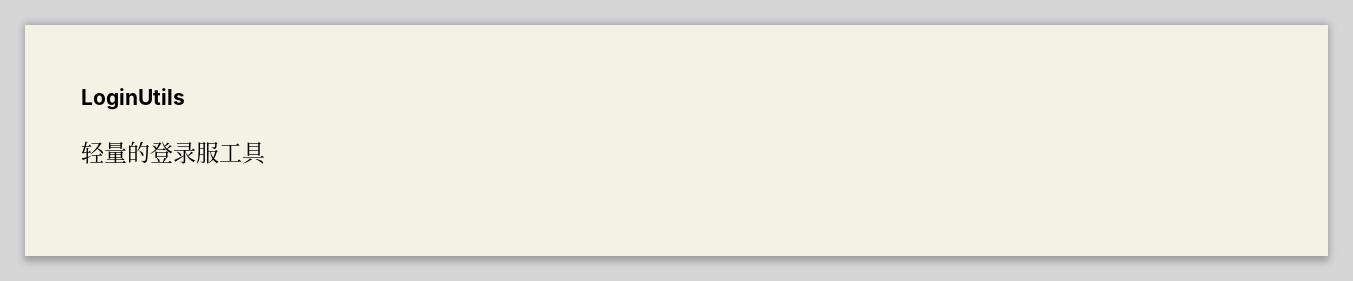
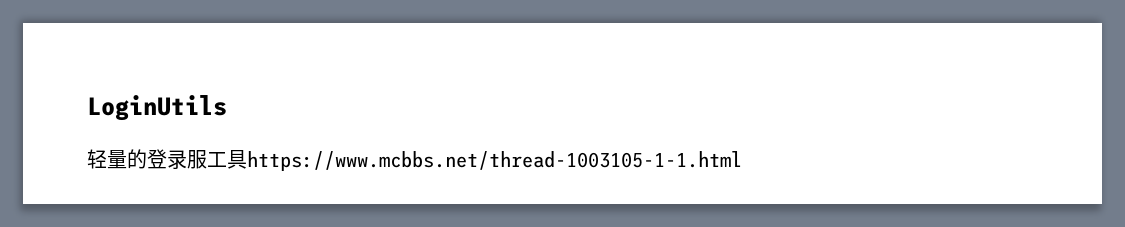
- 轻量的登录服工具
+ 轻量的登录服工具https://www.mcbbs.net/thread-1003105-1-1.html

